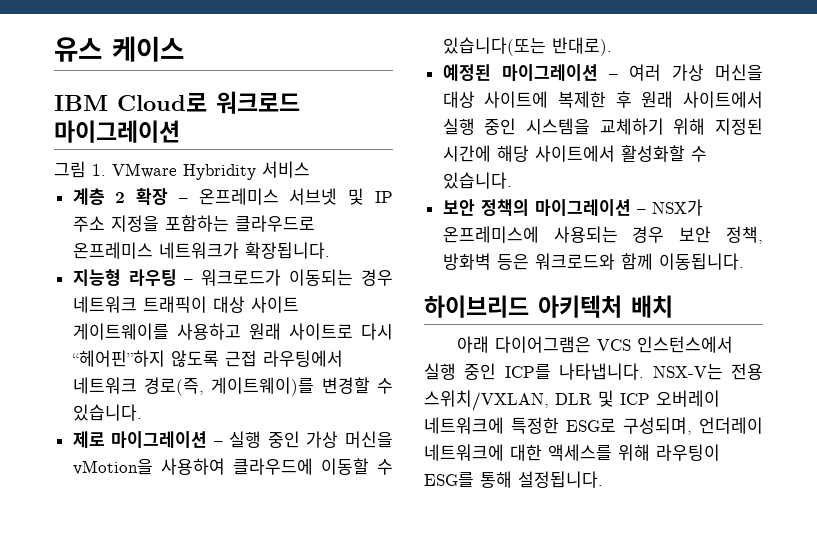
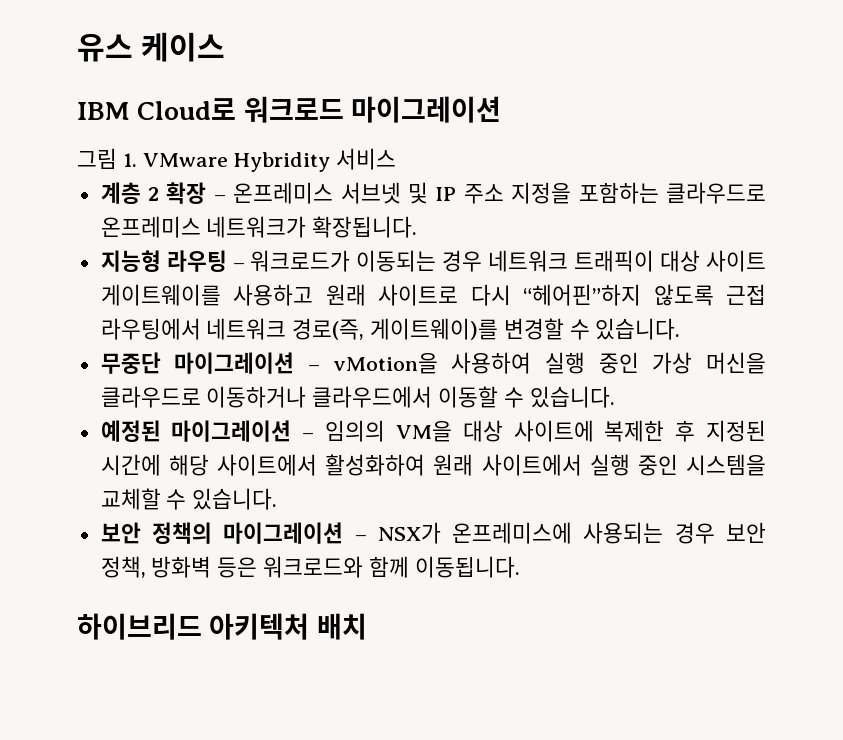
- 제로 마이그레이션 – 실행 중인 가상 머신을 vMotion을 사용하여 클라우드에 이동할 수 있습니다(또는 반대로).
+ 무중단 마이그레이션 – vMotion을 사용하여 실행 중인 가상 머신을 클라우드로 이동하거나 클라우드에서 이동할 수 있습니다.
- 예정된 마이그레이션 – 여러 가상 머신을 대상 사이트에 복제한 후 원래 사이트에서 실행 중인 시스템을 교체하기 위해 지정된 시간에 해당 사이트에서 활성화할 수 있습니다.
+ 예정된 마이그레이션 – 임의의 VM을 대상 사이트에 복제한 후 지정된 시간에 해당 사이트에서 활성화하여 원래 사이트에서 실행 중인 시스템을 교체할 수 있습니다.
- 아래 다이어그램은 VCS 인스턴스에서 실행 중인 ICP를 나타냅니다. NSX-V는 전용 스위치/VXLAN, DLR 및 ICP 오버레이 네트워크에 특정한 ESG로 구성되며, 언더레이 네트워크에 대한 액세스를 위해 라우팅이 ESG를 통해 설정됩니다.

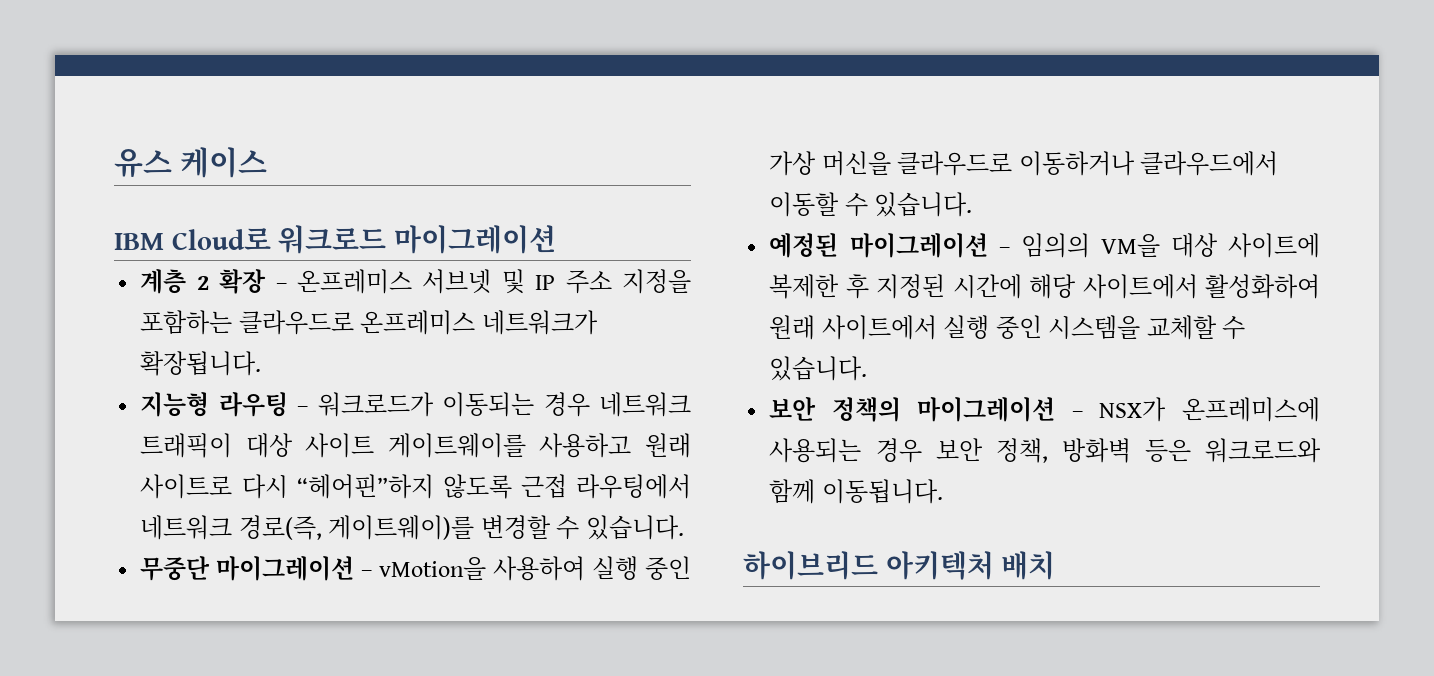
- 그림 1. VMware Hybridity 서비스

